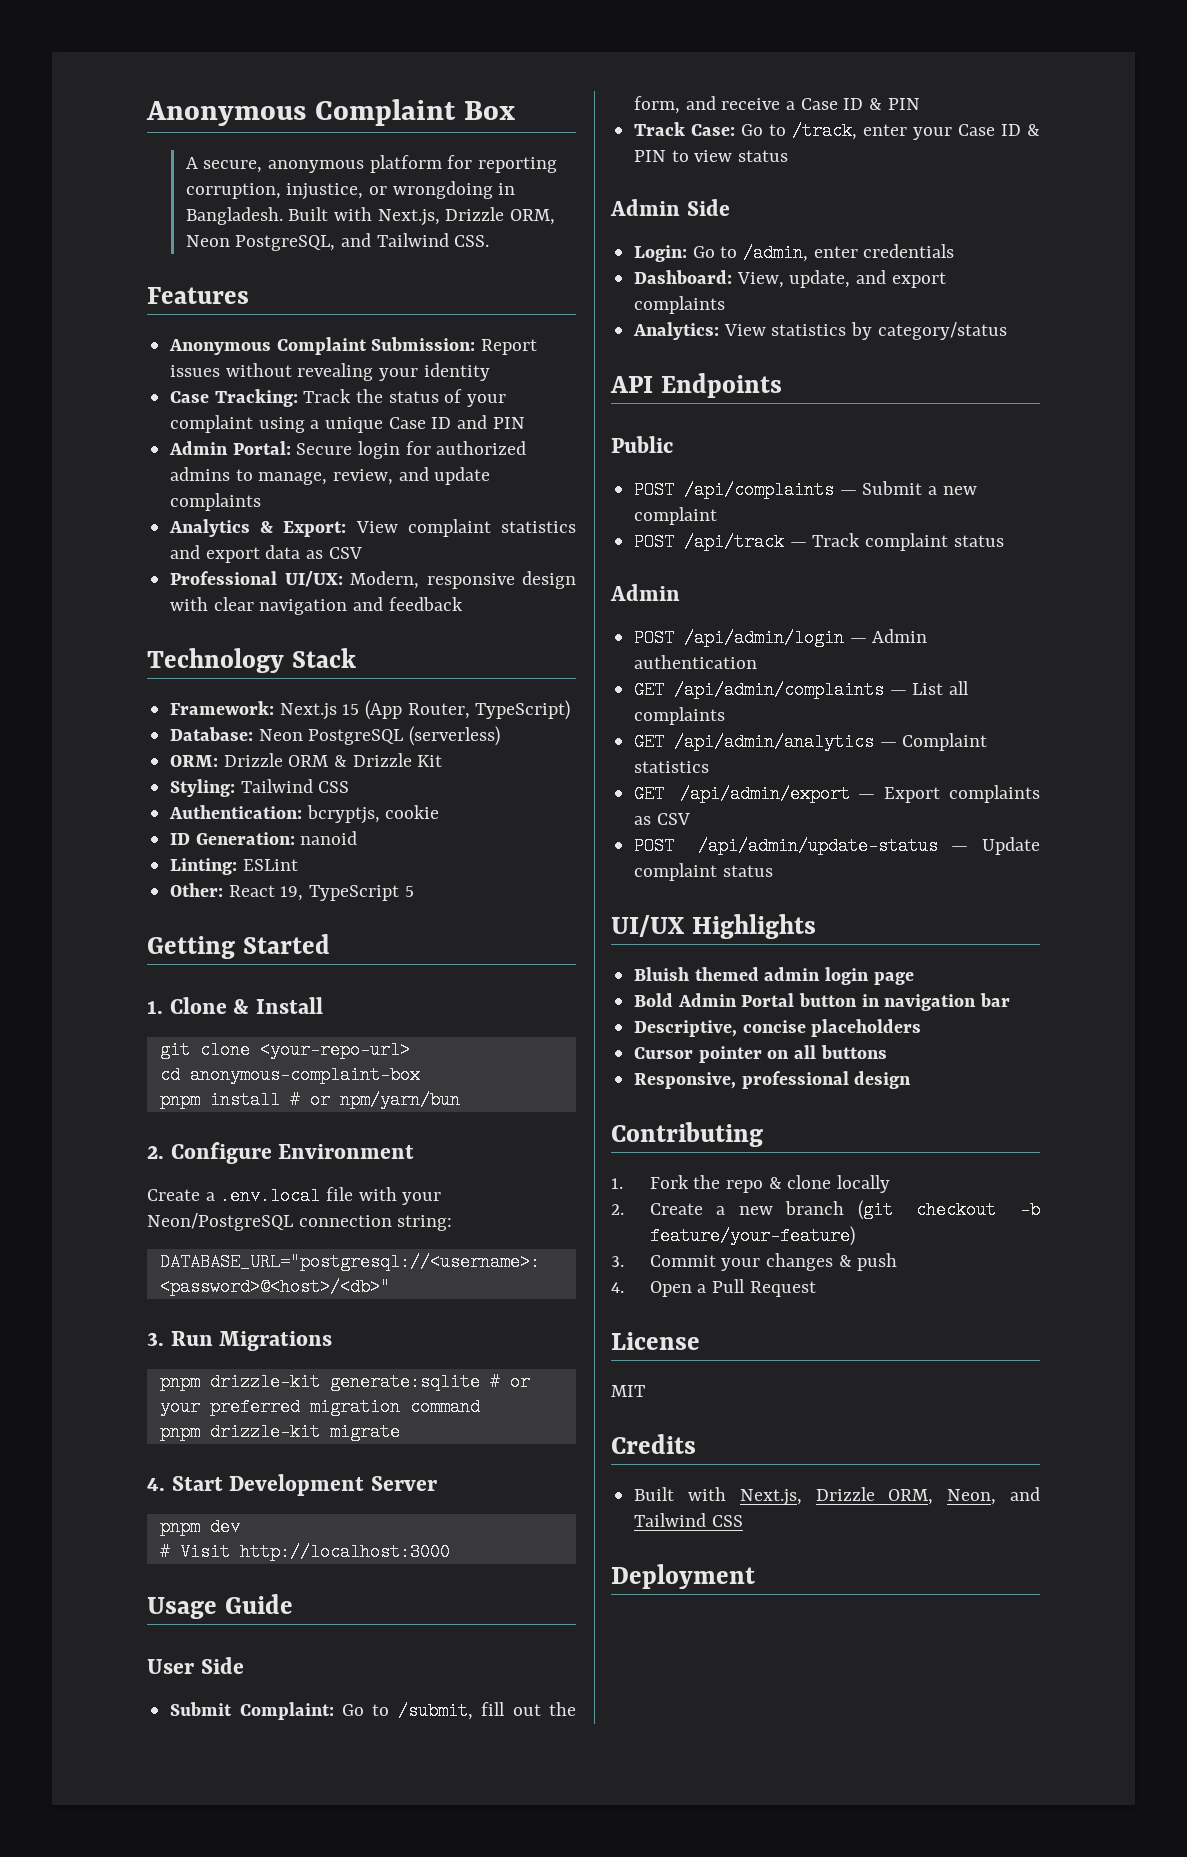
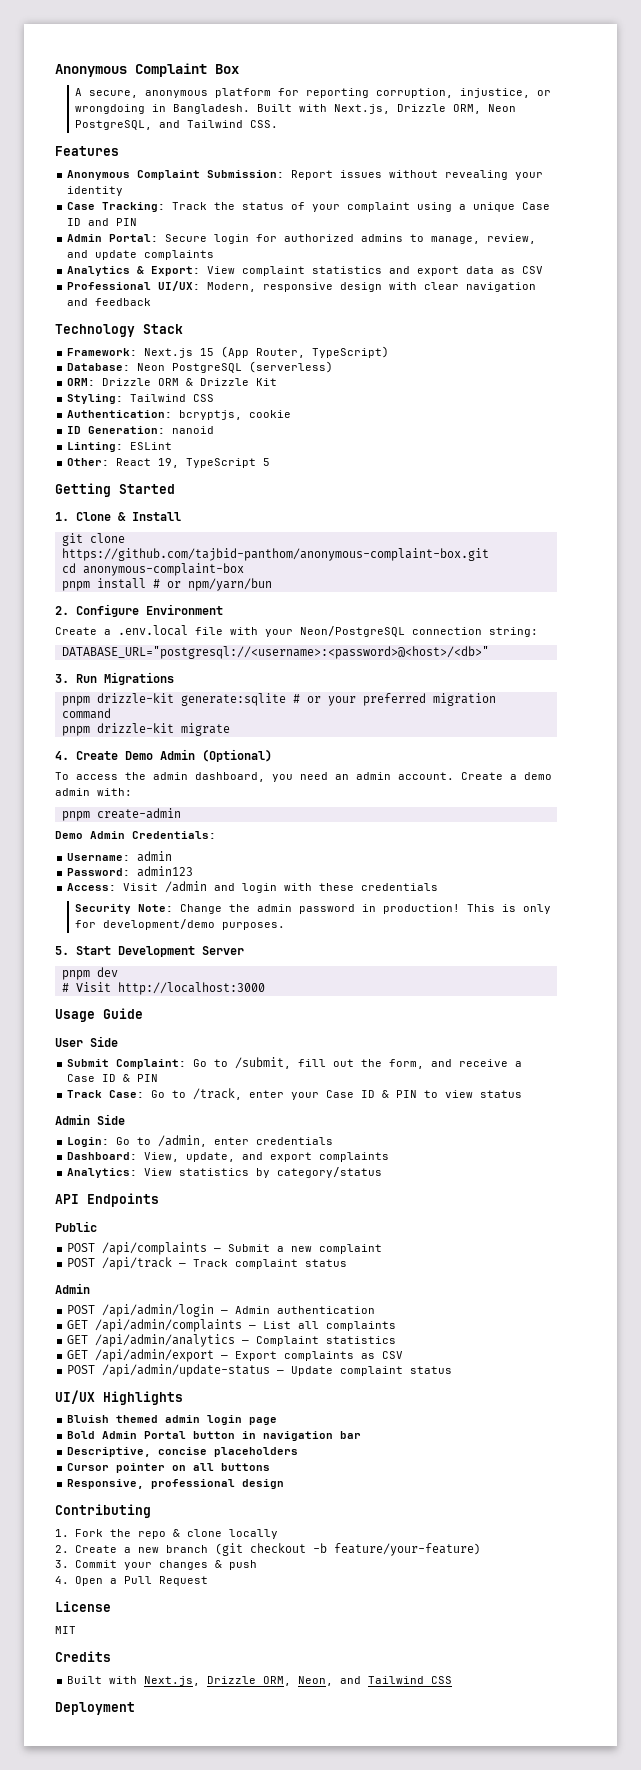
- git clone <your-repo-url>
+ git clone https://github.com/tajbid-panthom/anonymous-complaint-box.git
- 4. Start Development Server
+ 4. Create Demo Admin (Optional)
+ To access the admin dashboard, you need an admin account. Create a demo admin with:
+ pnpm create-admin
+ Demo Admin Credentials:
+ Username: admin
+ Password: admin123
+ Access: Visit /admin and login with these credentials
+ Security Note: Change the admin password in production! This is only for development/demo purposes.
+ 5. Start Development Server

